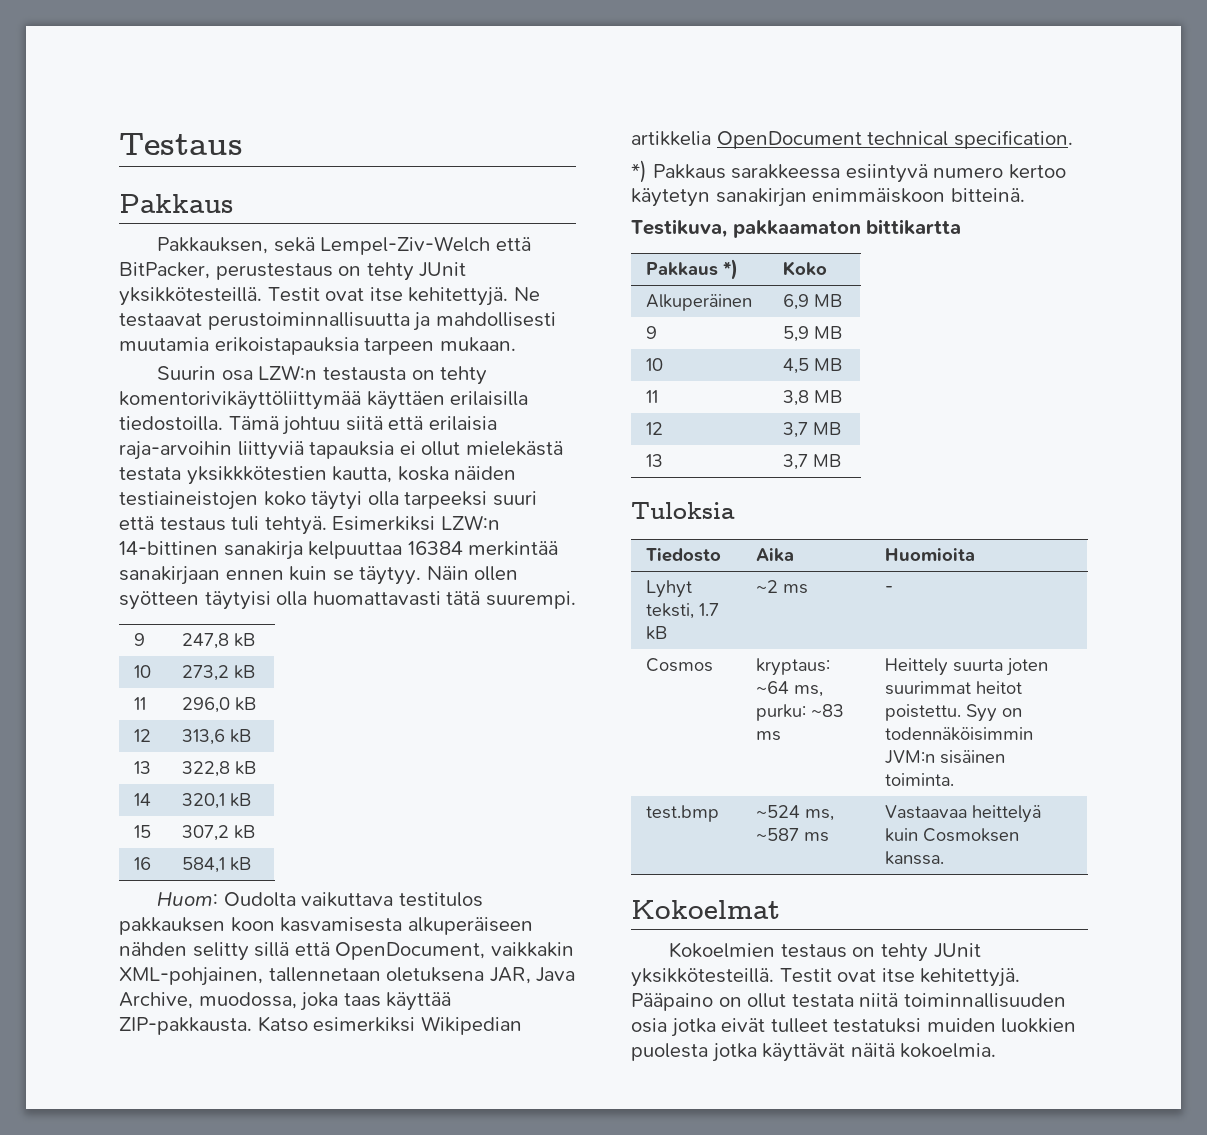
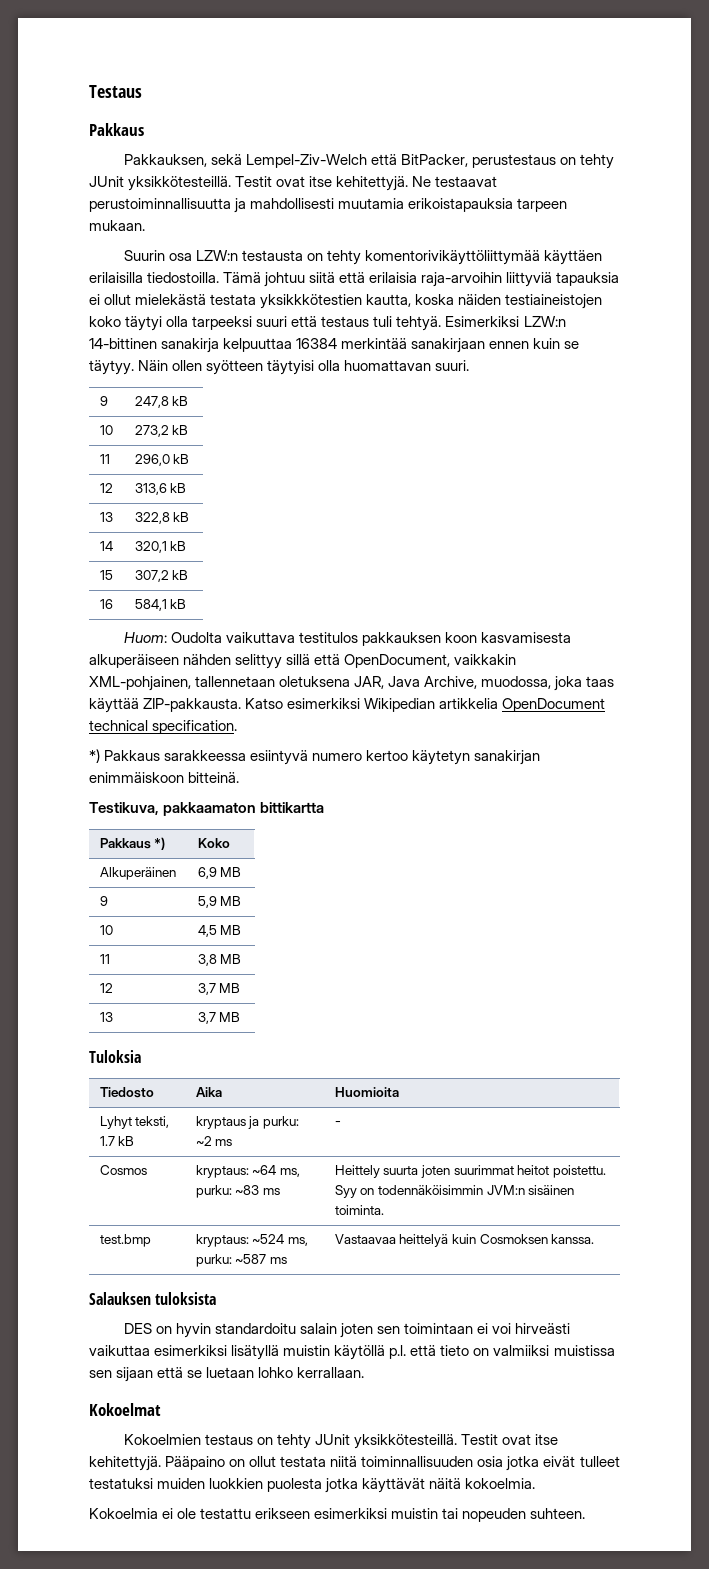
- Näin ollen syötteen täytyisi olla huomattavasti tätä suurempi.
+ Näin ollen syötteen täytyisi olla huomattavan suuri.
- Huom: Oudolta vaikuttava testitulos pakkauksen koon kasvamisesta alkuperäiseen nähden selitty sillä että OpenDocument, vaikkakin XML-pohjainen, tallennetaan oletuksena JAR, Java Archive, muodossa, joka taas käyttää ZIP-pakkausta.
+ Huom: Oudolta vaikuttava testitulos pakkauksen koon kasvamisesta alkuperäiseen nähden selittyy sillä että OpenDocument, vaikkakin XML-pohjainen, tallennetaan oletuksena JAR, Java Archive, muodossa, joka taas käyttää ZIP-pakkausta.
- Lyhyt teksti, 1.7 kB | ~2 ms | -
+ Lyhyt teksti, 1.7 kB | kryptaus ja purku: ~2 ms | -
- test.bmp | ~524 ms, ~587 ms | Vastaavaa heittelyä kuin Cosmoksen kanssa.
+ test.bmp | kryptaus: ~524 ms, purku: ~587 ms | Vastaavaa heittelyä kuin Cosmoksen kanssa.
+ Salauksen tuloksista
+ DES on hyvin standardoitu salain joten sen toimintaan ei voi hirveästi vaikuttaa esimerkiksi lisätyllä muistin käytöllä p.l. että tieto on valmiiksi muistissa sen sijaan että se luetaan lohko kerrallaan.
+ Kokoelmia ei ole testattu erikseen esimerkiksi muistin tai nopeuden suhteen.

